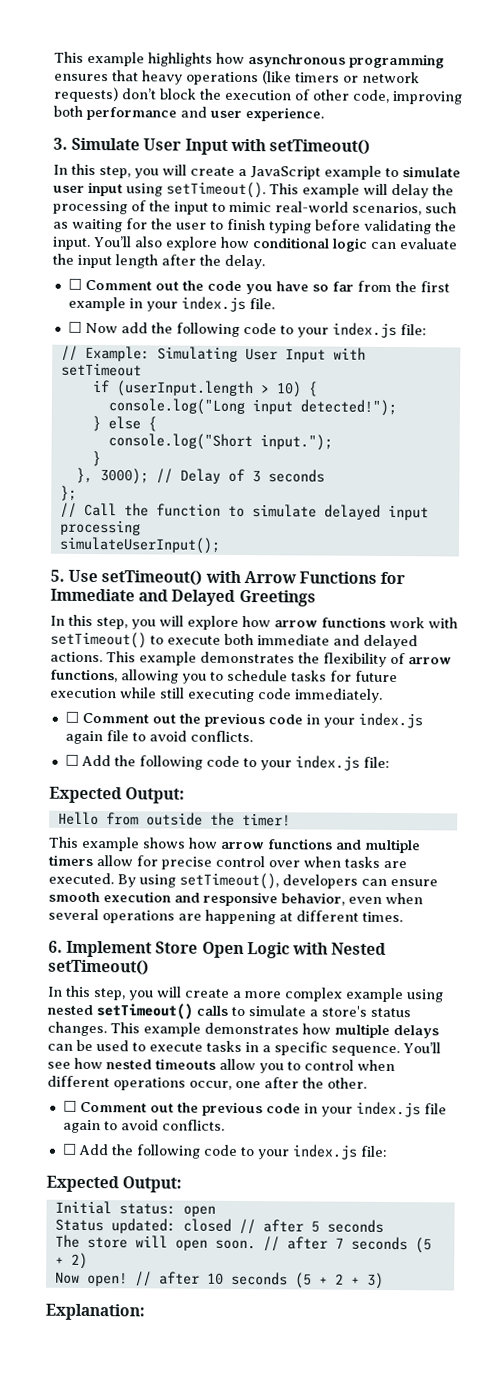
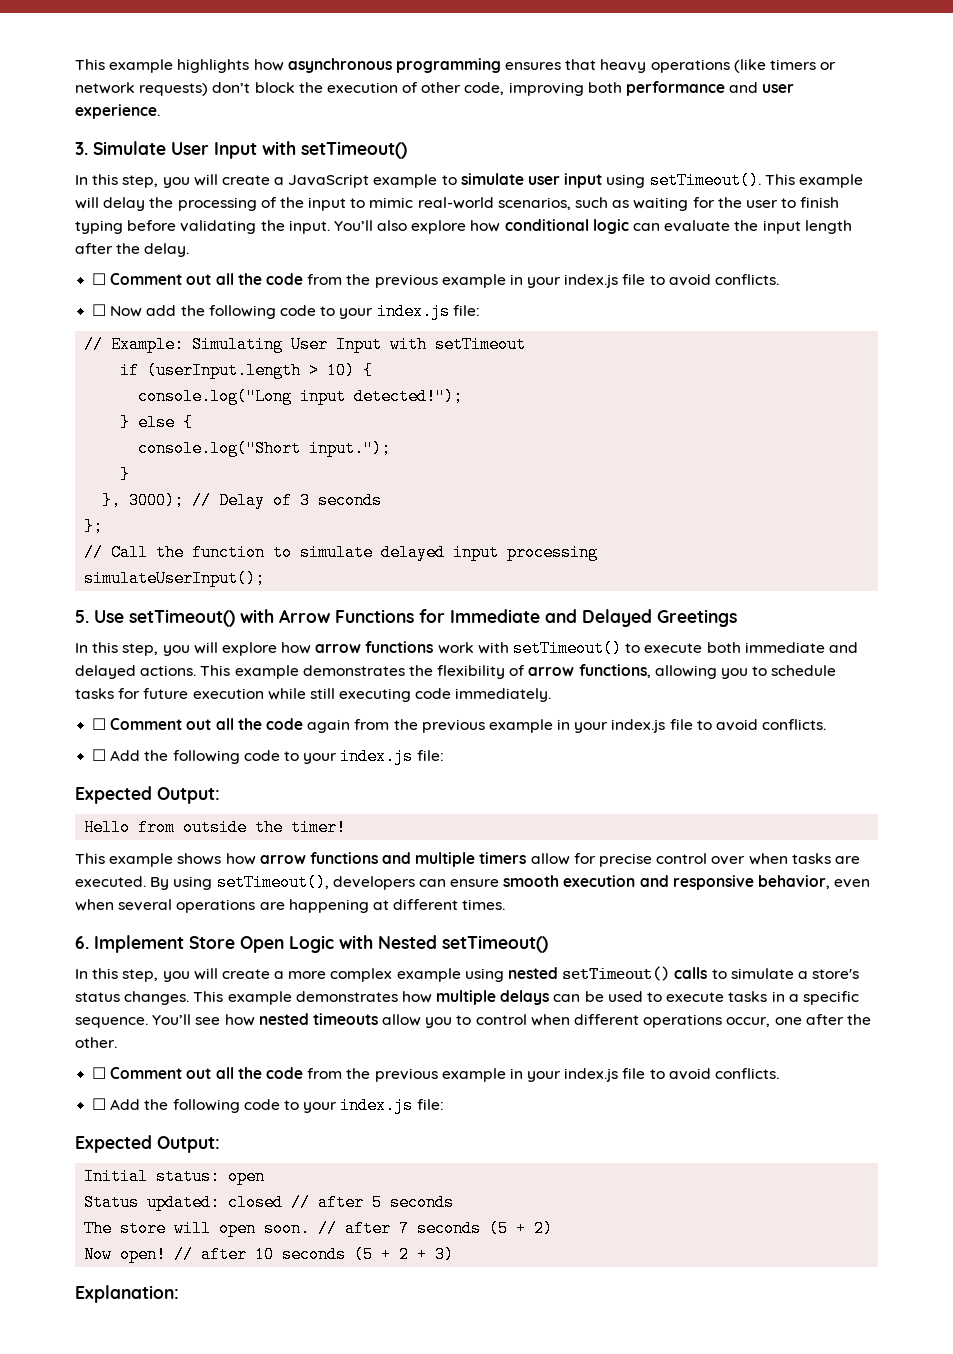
  You’ll also explore how conditional logic can evaluate the input length after the delay.
- ☐ Comment out the code you have so far from the first example in your index.js file.
+ ☐ Comment out all the code from the previous example in your index.js file to avoid conflicts.
- ☐ Comment out the previous code in your index.js again file to avoid conflicts.
+ ☐ Comment out all the code again from the previous example in your index.js file to avoid conflicts.
  You’ll see how nested timeouts allow you to control when different operations occur, one after the other.
- ☐ Comment out the previous code in your index.js file again to avoid conflicts.
+ ☐ Comment out all the code from the previous example in your index.js file to avoid conflicts.

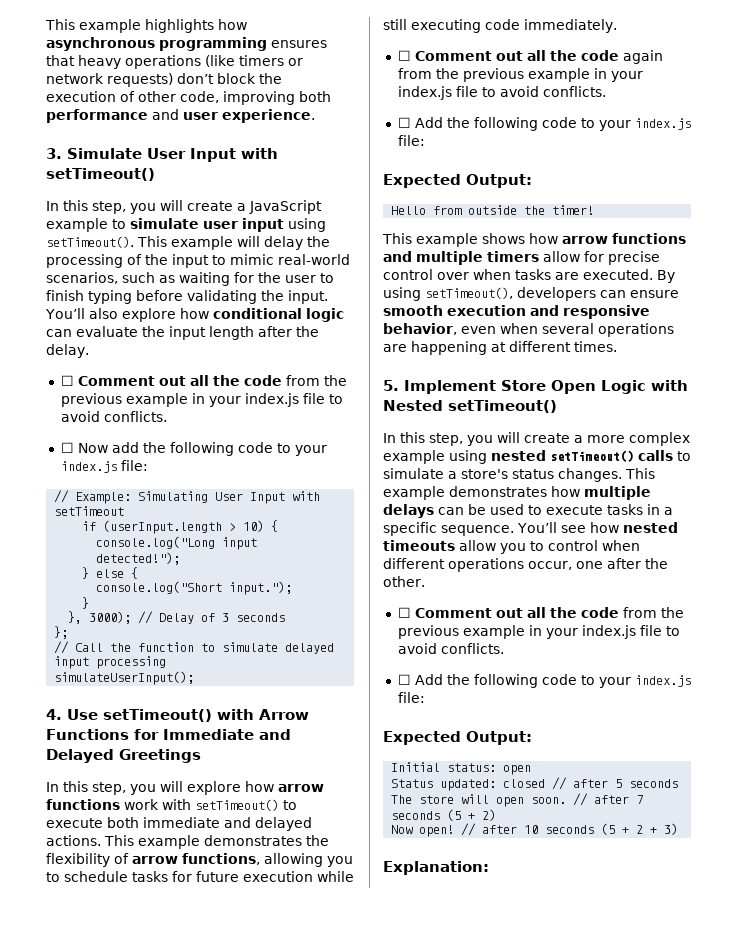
- 5. Use setTimeout() with Arrow Functions for Immediate and Delayed Greetings
+ 4. Use setTimeout() with Arrow Functions for Immediate and Delayed Greetings
- 6. Implement Store Open Logic with Nested setTimeout()
+ 5. Implement Store Open Logic with Nested setTimeout()

